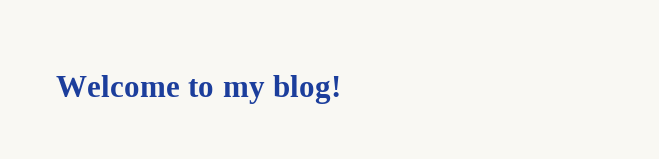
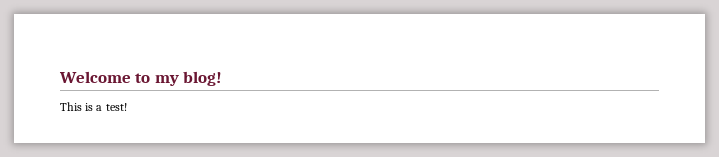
+ This is a test!

